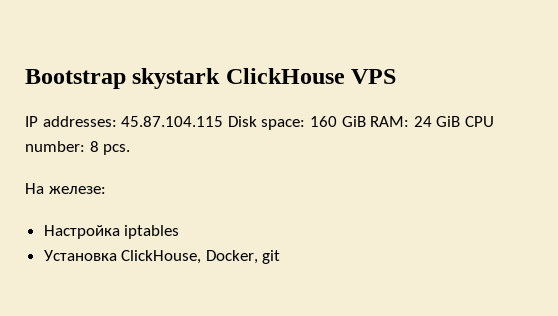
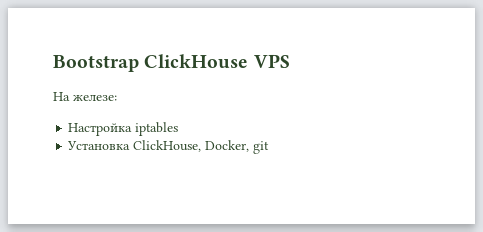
- Bootstrap skystark ClickHouse VPS
+ Bootstrap ClickHouse VPS
- IP addresses: 45.87.104.115 Disk space: 160 GiB RAM: 24 GiB CPU number: 8 pcs.

